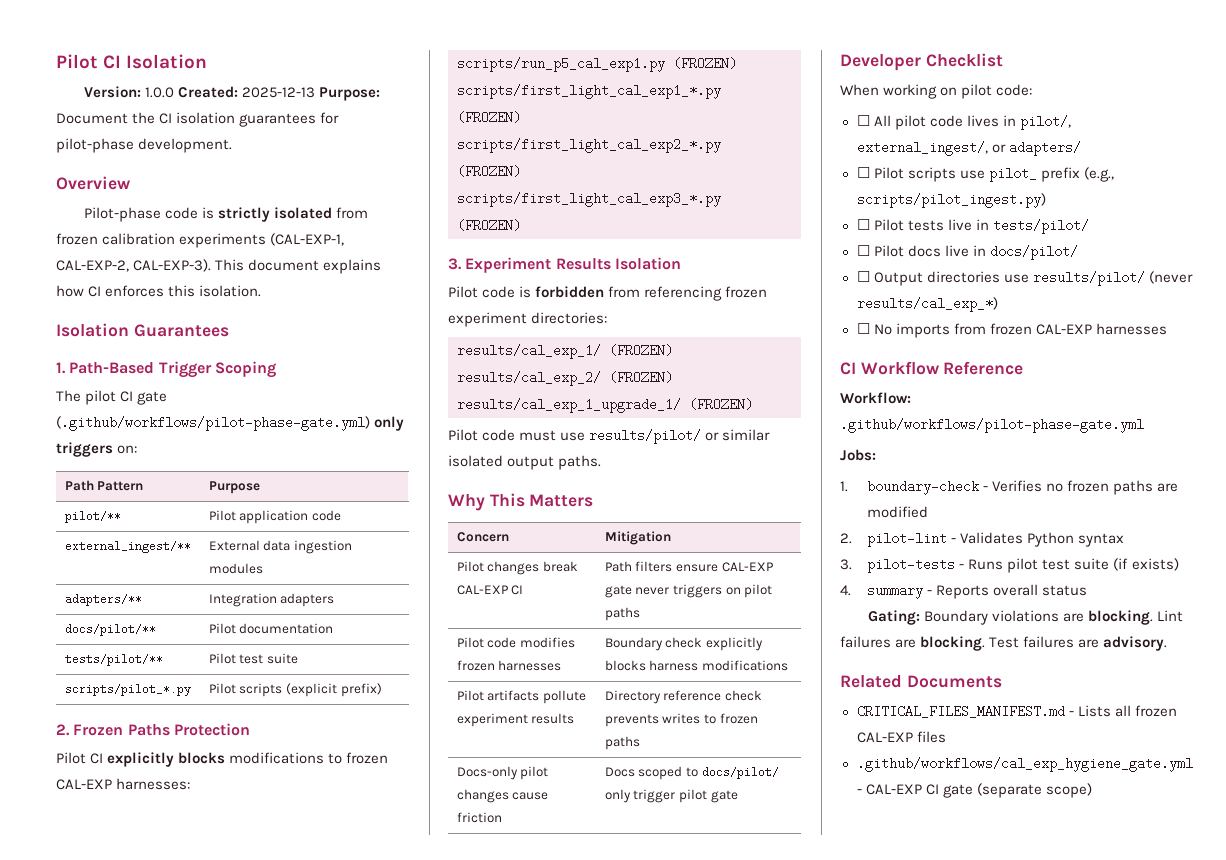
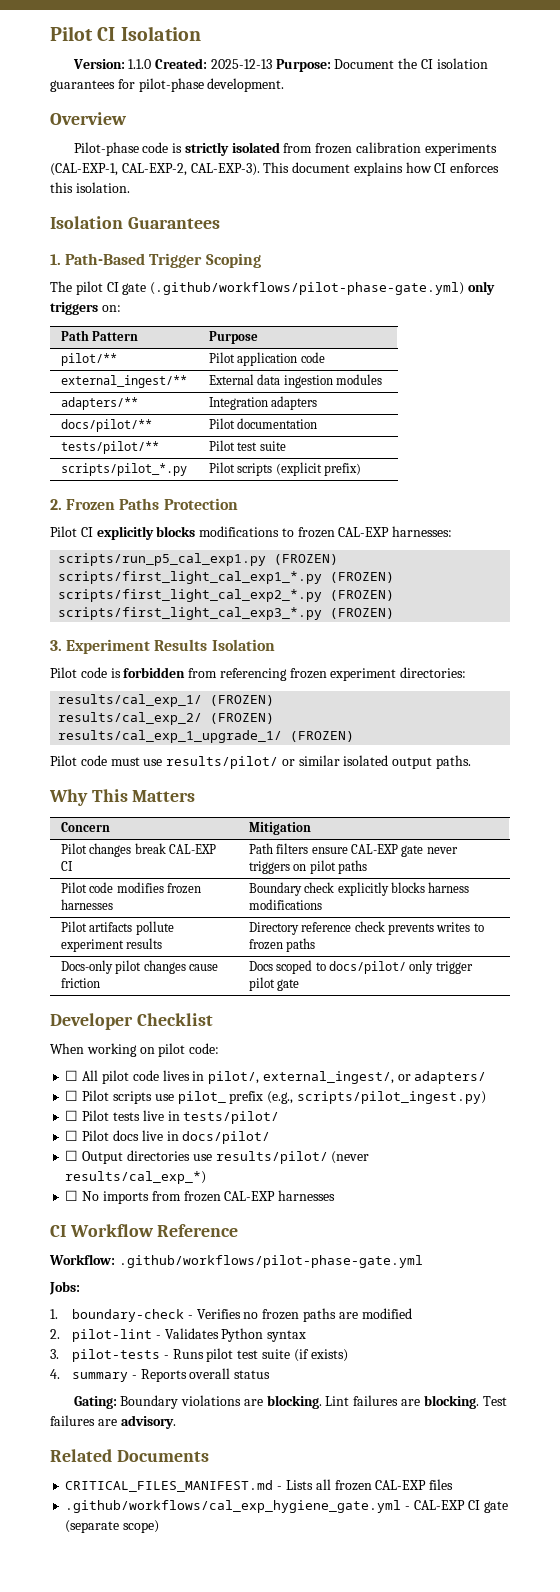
- Version: 1.0.0 Created: 2025-12-13 Purpose: Document the CI isolation guarantees for pilot-phase development.
+ Version: 1.1.0 Created: 2025-12-13 Purpose: Document the CI isolation guarantees for pilot-phase development.

